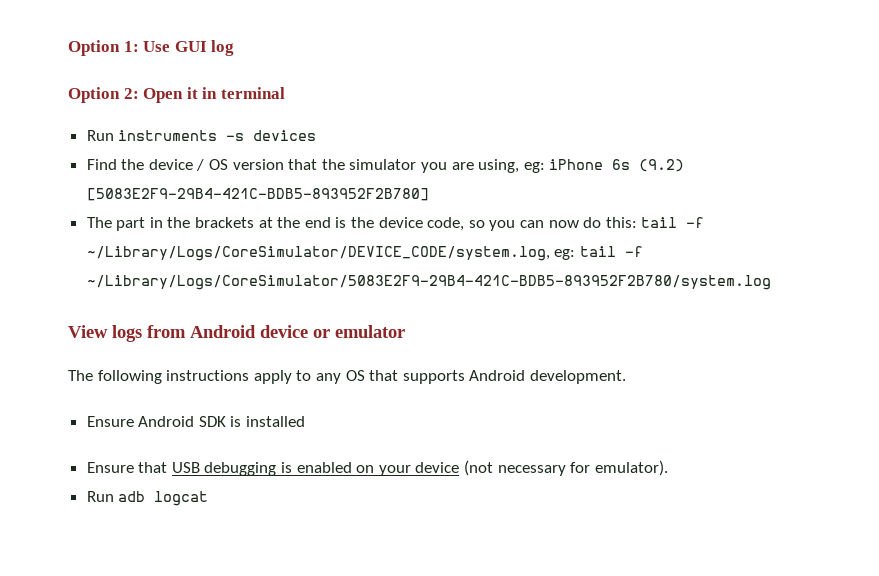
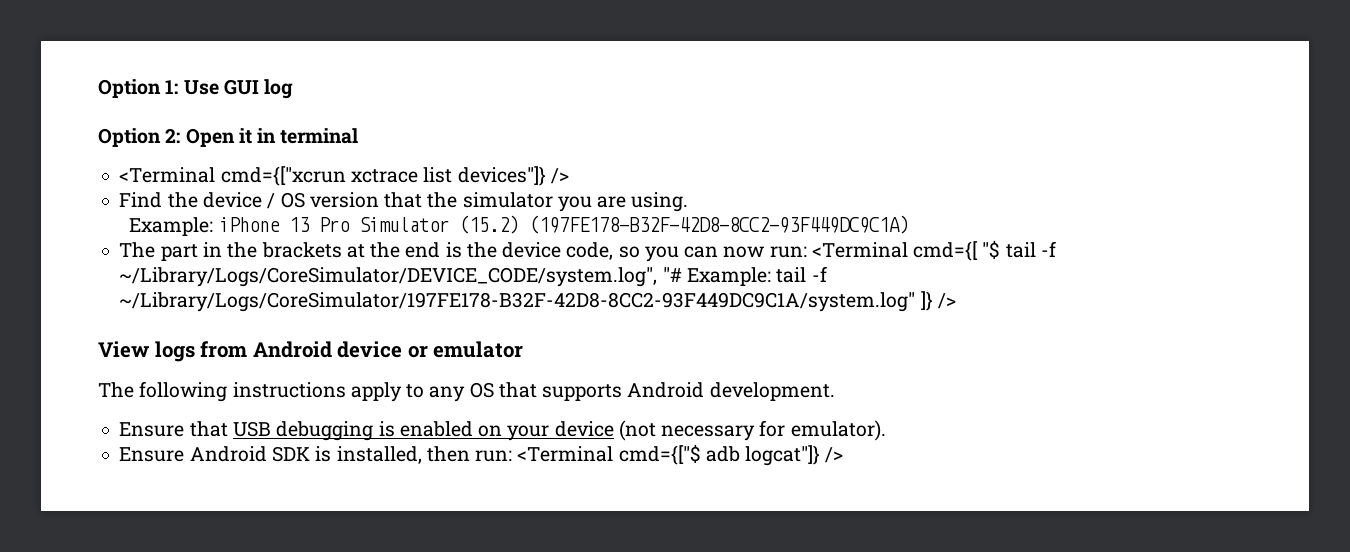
- Run instruments -s devices
+ <Terminal cmd={["xcrun xctrace list devices"]} />
- Find the device / OS version that the simulator you are using, eg: iPhone 6s (9.2) [5083E2F9-29B4-421C-BDB5-893952F2B780]
+ Find the device / OS version that the simulator you are using.
+ Example: iPhone 13 Pro Simulator (15.2) (197FE178-B32F-42D8-8CC2-93F449DC9C1A)
- The part in the brackets at the end is the device code, so you can now do this: tail -f ~/Library/Logs/CoreSimulator/DEVICE_CODE/system.log, eg: tail -f ~/Library/Logs/CoreSimulator/5083E2F9-29B4-421C-BDB5-893952F2B780/system.log
+ The part in the brackets at the end is the device code, so you can now run: <Terminal cmd={[ "$ tail -f ~/Library/Logs/CoreSimulator/DEVICE_CODE/system.log", "# Example: tail -f ~/Library/Logs/CoreSimulator/197FE178-B32F-42D8-8CC2-93F449DC9C1A/system.log" ]} />
- Ensure Android SDK is installed
- Run adb logcat
+ Ensure Android SDK is installed, then run: <Terminal cmd={["$ adb logcat"]} />

